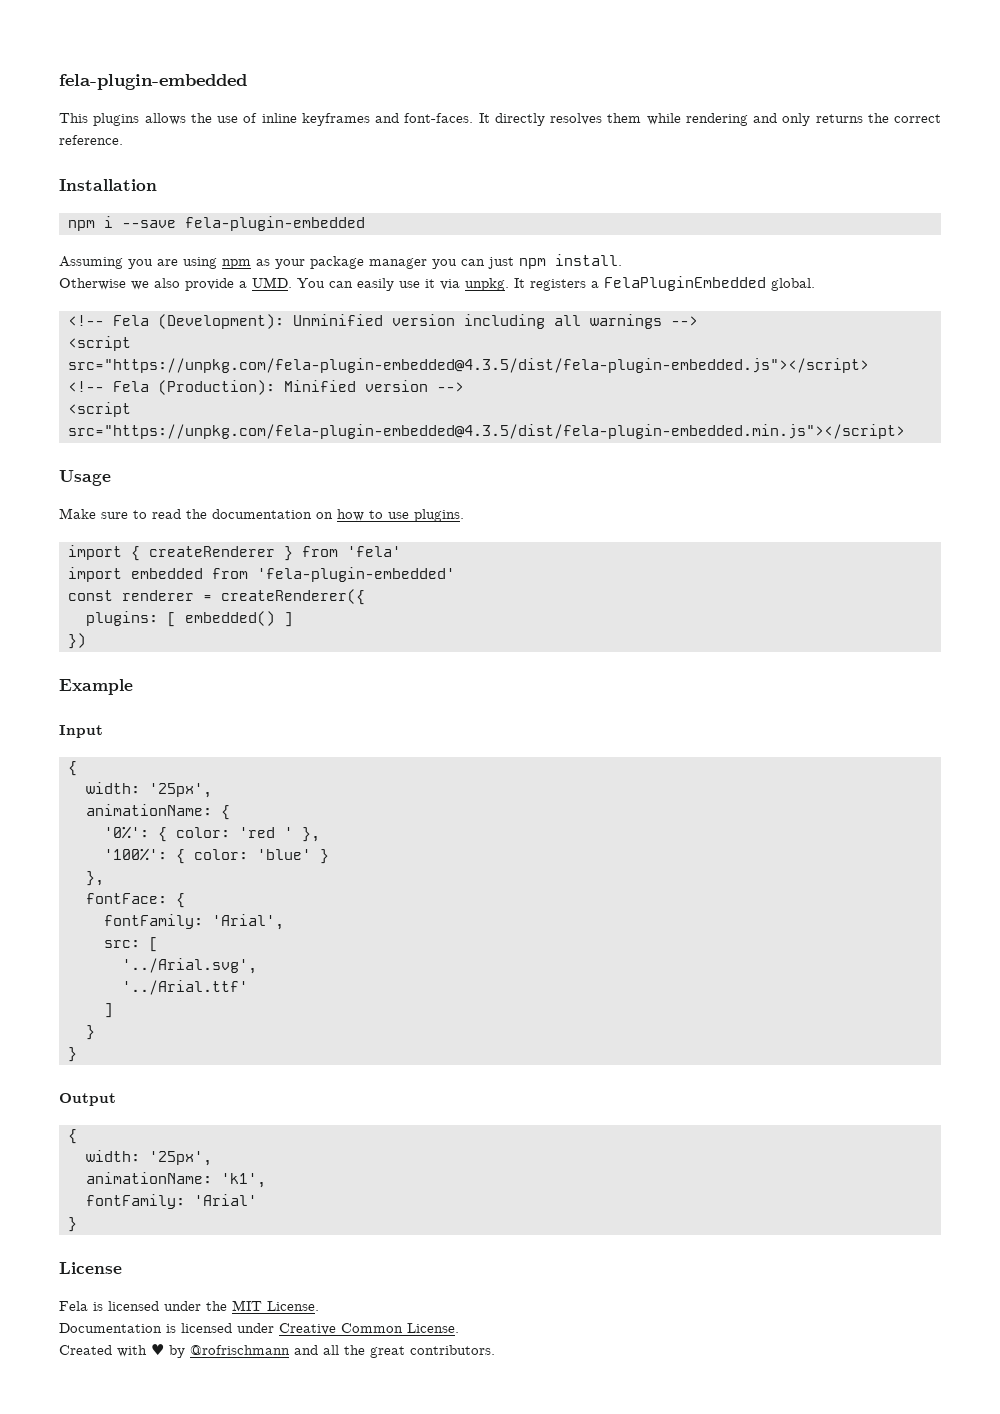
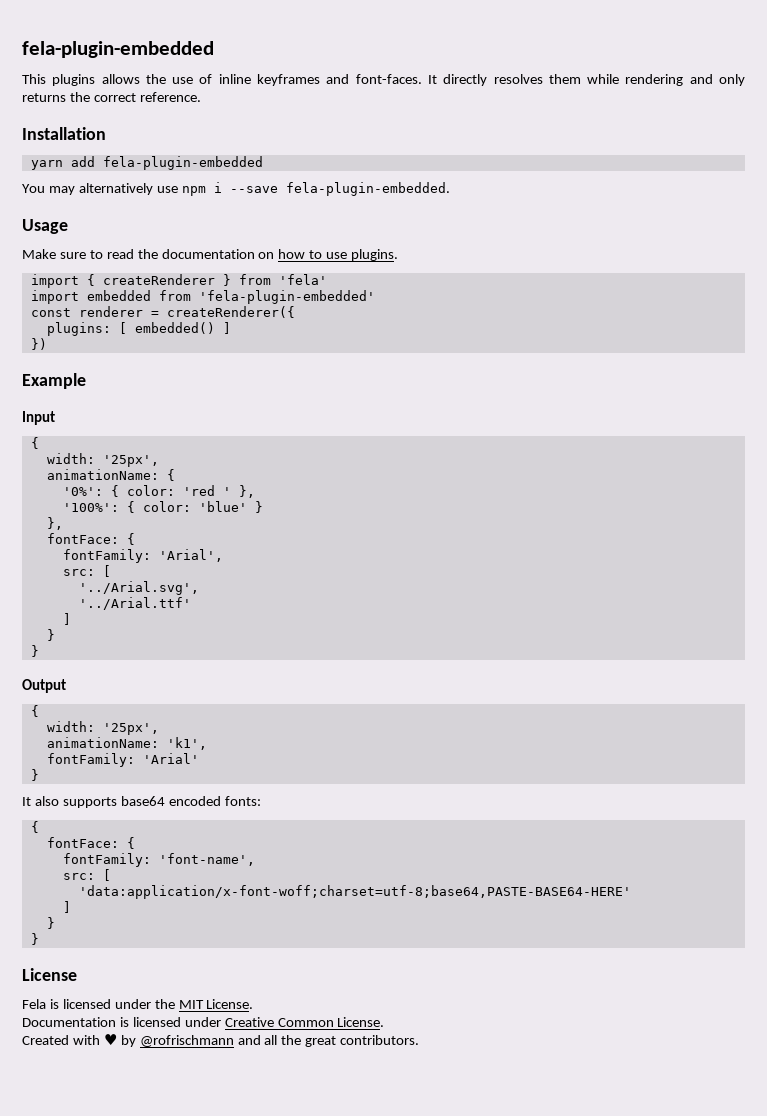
- npm i --save fela-plugin-embedded
- Assuming you are using npm as your package manager you can just npm install.
- Otherwise we also provide a UMD. You can easily use it via unpkg. It registers a FelaPluginEmbedded global.
- <!-- Fela (Development): Unminified version including all warnings -->
- <script src="https://unpkg.com/fela-plugin-embedded@4.3.5/dist/fela-plugin-embedded.js"></script>
- <!-- Fela (Production): Minified version -->
- <script src="https://unpkg.com/fela-plugin-embedded@4.3.5/dist/fela-plugin-embedded.min.js"></script>
+ yarn add fela-plugin-embedded
+ You may alternatively use npm i --save fela-plugin-embedded.
+ It also supports base64 encoded fonts:
+ {
+ fontFace: {
+ fontFamily: 'font-name',
+ src: [
+ 'data:application/x-font-woff;charset=utf-8;base64,PASTE-BASE64-HERE'
+ ]
+ }
+ }

